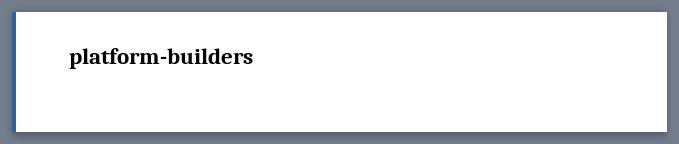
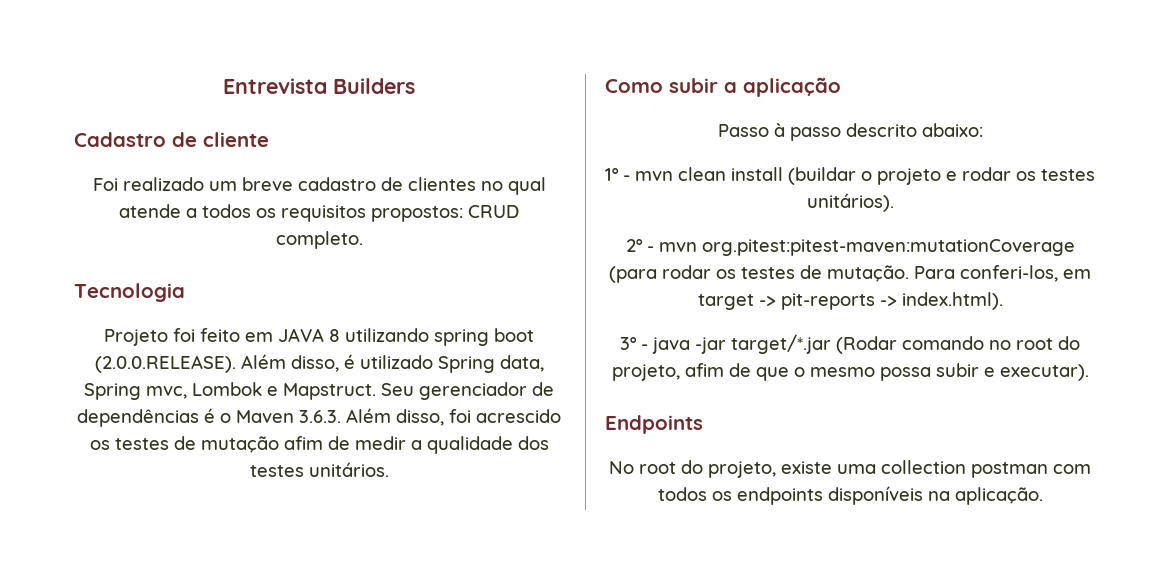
- platform-builders
+ Entrevista Builders
+ Cadastro de cliente
+ Foi realizado um breve cadastro de clientes no qual atende a todos os requisitos propostos: CRUD completo.
+ Tecnologia
+ Projeto foi feito em JAVA 8 utilizando spring boot (2.0.0.RELEASE). Além disso, é utilizado Spring data, Spring mvc, Lombok e Mapstruct. Seu gerenciador de dependências é o Maven 3.6.3. Além disso, foi acrescido os testes de mutação afim de medir a qualidade dos testes unitários.
+ Como subir a aplicação
+ Passo à passo descrito abaixo:
+ 1º - mvn clean install (buildar o projeto e rodar os testes unitários).
+ 2º - mvn org.pitest:pitest-maven:mutationCoverage (para rodar os testes de mutação. Para conferi-los, em target -> pit-reports -> index.html).
+ 3º - java -jar target/*.jar (Rodar comando no root do projeto, afim de que o mesmo possa subir e executar).
+ Endpoints
+ No root do projeto, existe uma collection postman com todos os endpoints disponíveis na aplicação.

